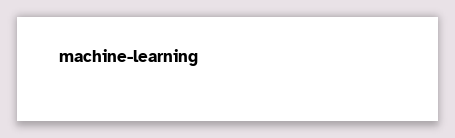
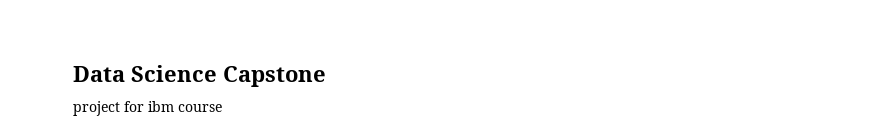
- machine-learning
+ Data Science Capstone
+ project for ibm course

